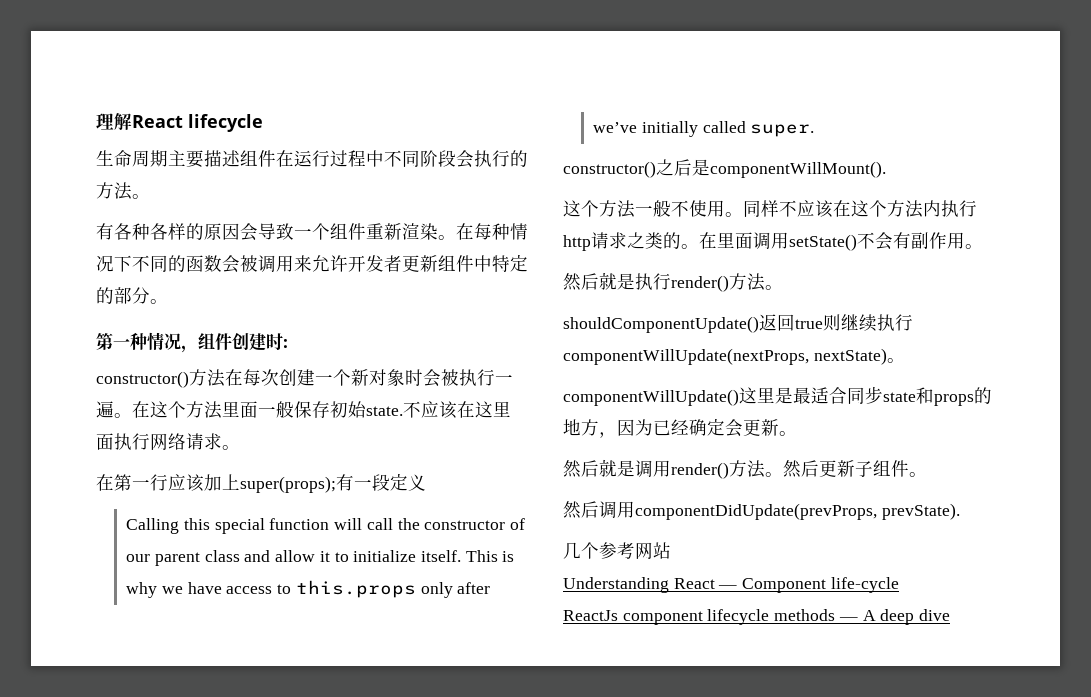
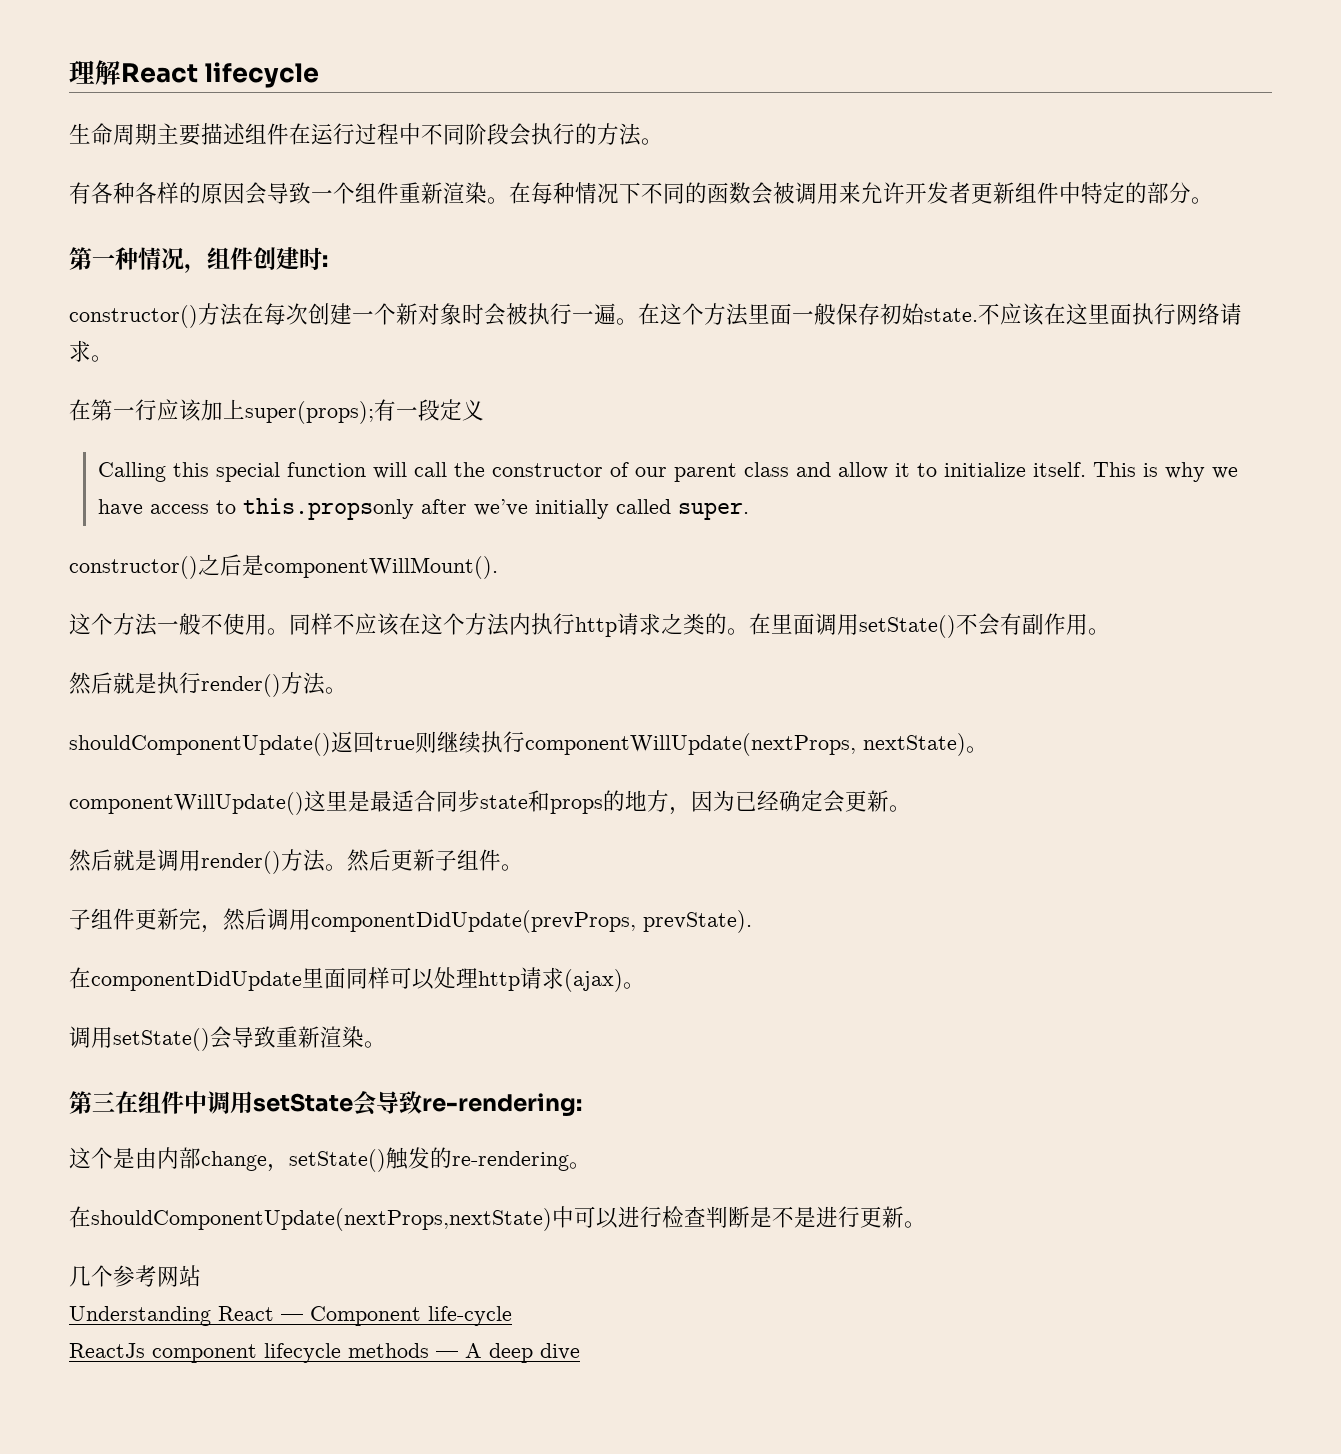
- This is why we have access to this.props only after we’ve initially called super.
+ This is why we have access to this.propsonly after we’ve initially called super.
- 然后调用componentDidUpdate(prevProps, prevState).
+ 子组件更新完，然后调用componentDidUpdate(prevProps, prevState).
+ 在componentDidUpdate里面同样可以处理http请求(ajax)。
+ 调用setState()会导致重新渲染。
+ 第三在组件中调用setState会导致re-rendering:
+ 这个是由内部change，setState()触发的re-rendering。
+ 在shouldComponentUpdate(nextProps,nextState)中可以进行检查判断是不是进行更新。

